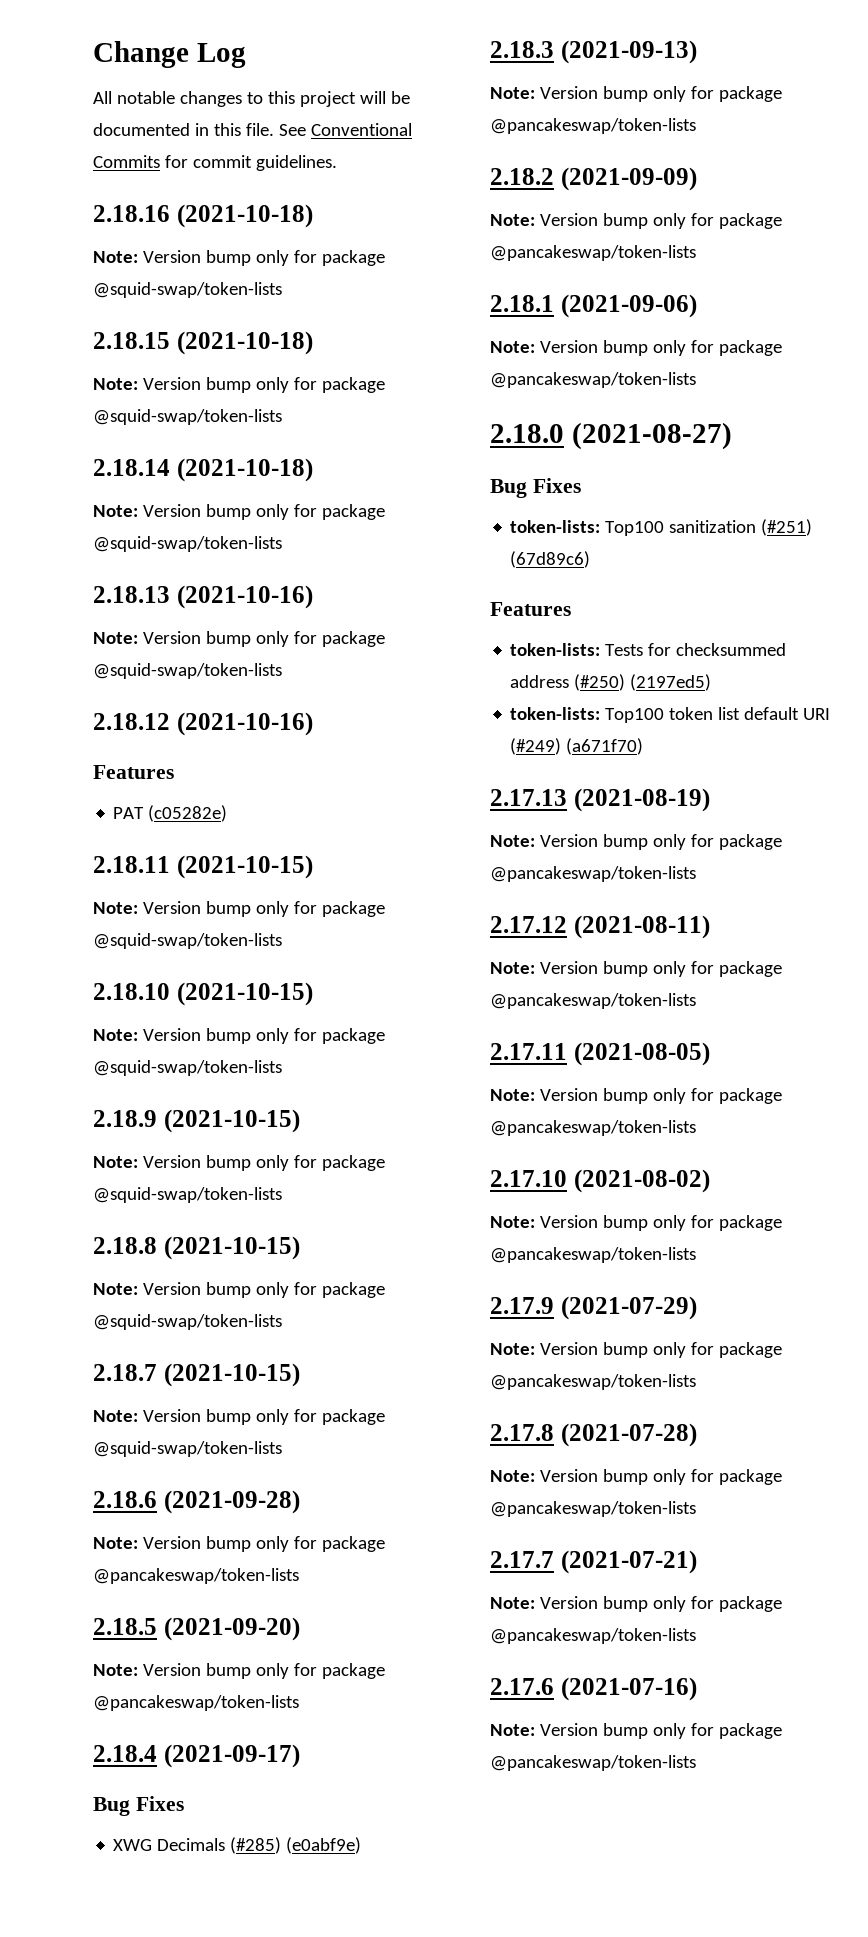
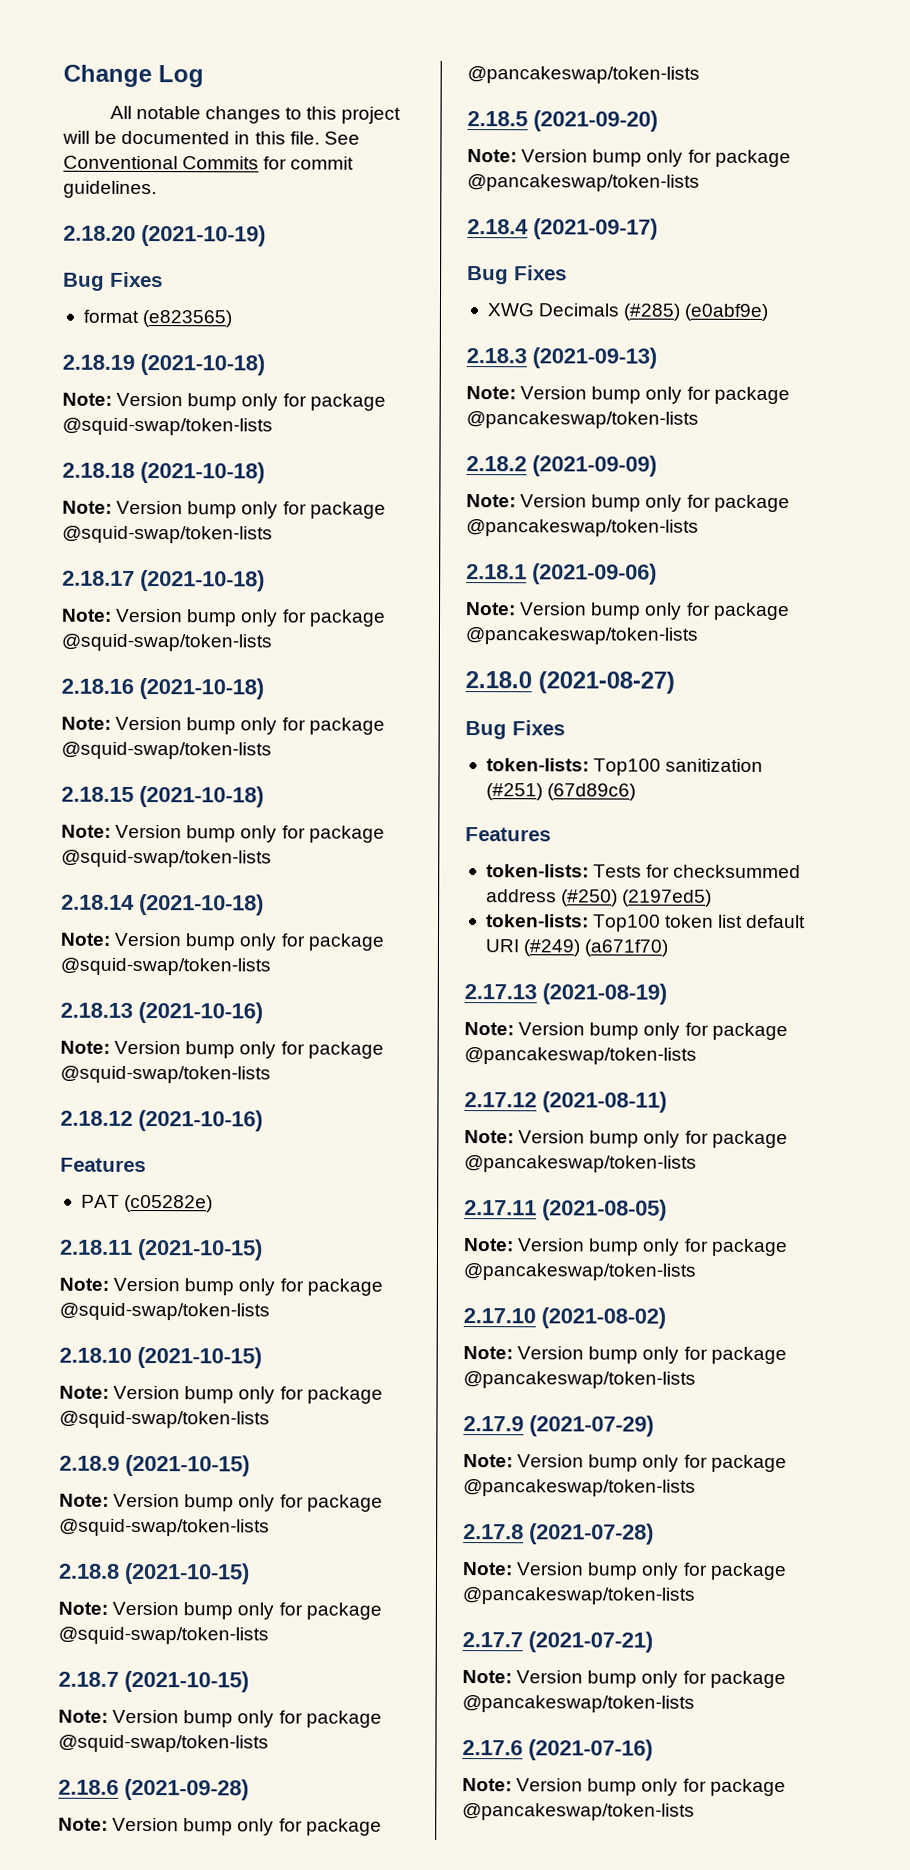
+ 2.18.20 (2021-10-19)
+ Bug Fixes
+ format (e823565)
+ 2.18.19 (2021-10-18)
+ Note: Version bump only for package @squid-swap/token-lists
+ 2.18.18 (2021-10-18)
+ Note: Version bump only for package @squid-swap/token-lists
+ 2.18.17 (2021-10-18)
+ Note: Version bump only for package @squid-swap/token-lists

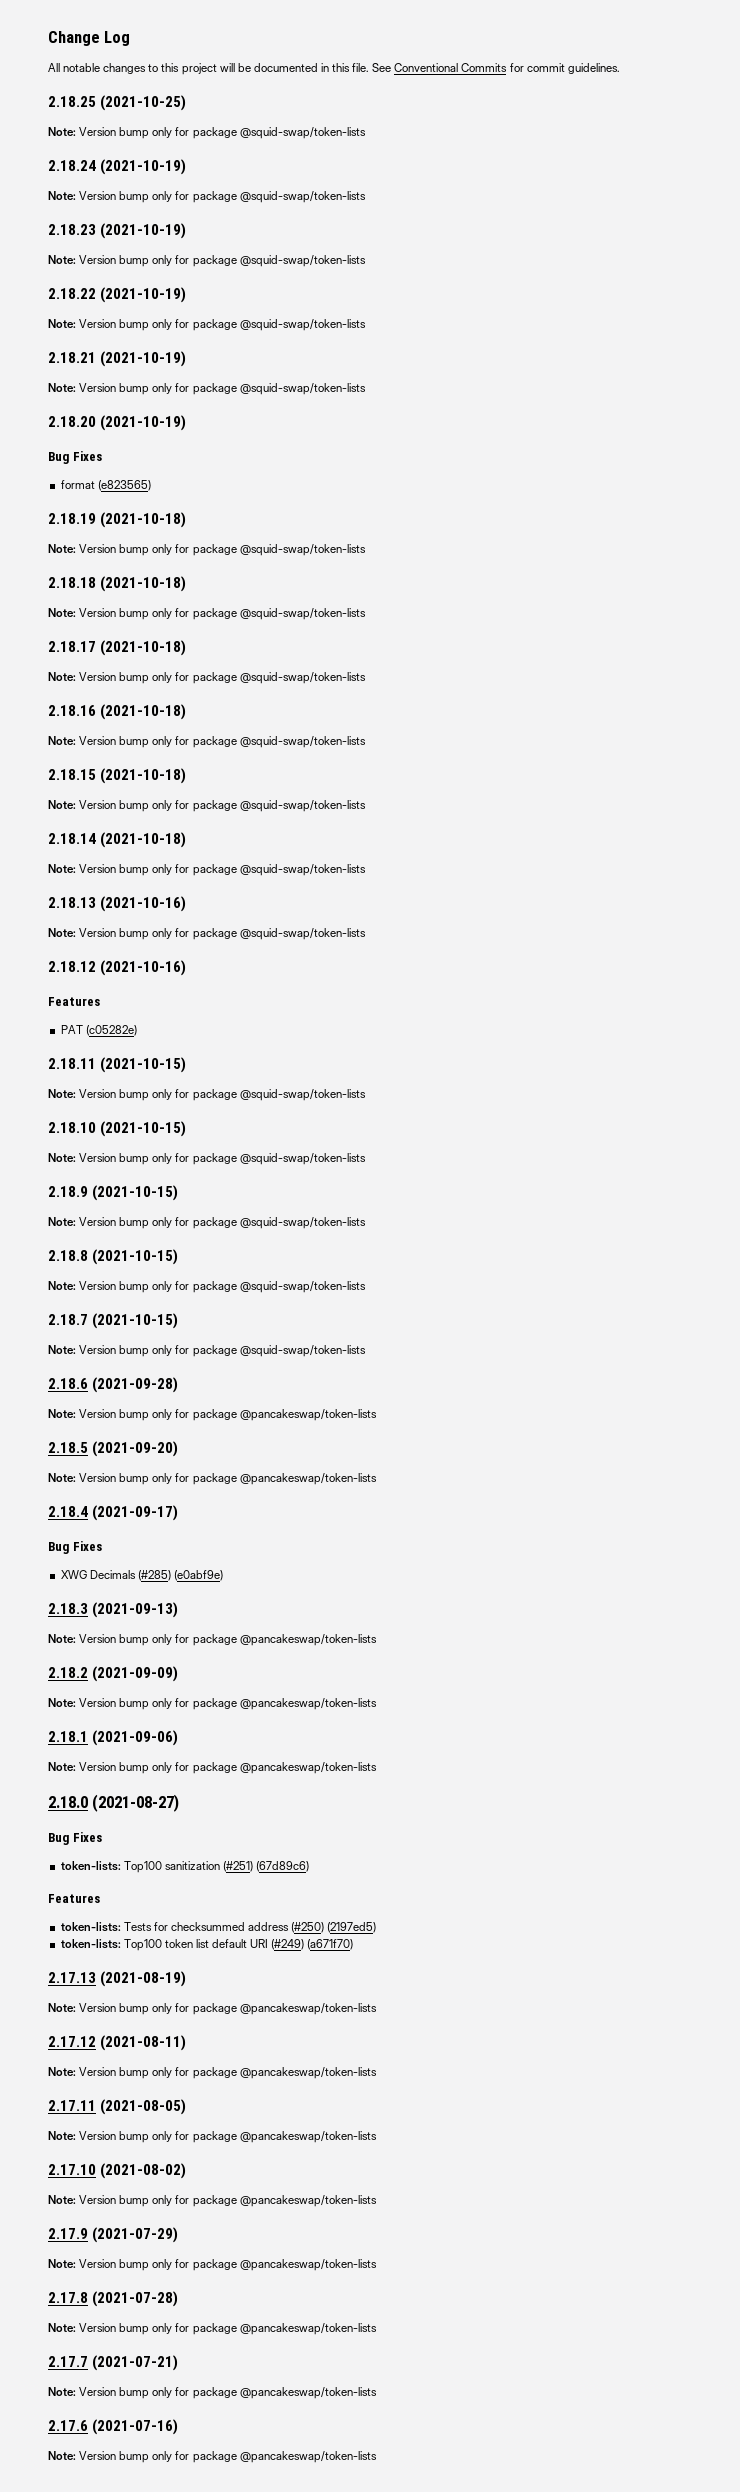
+ 2.18.25 (2021-10-25)
+ Note: Version bump only for package @squid-swap/token-lists
+ 2.18.24 (2021-10-19)
+ Note: Version bump only for package @squid-swap/token-lists
+ 2.18.23 (2021-10-19)
+ Note: Version bump only for package @squid-swap/token-lists
+ 2.18.22 (2021-10-19)
+ Note: Version bump only for package @squid-swap/token-lists
+ 2.18.21 (2021-10-19)
+ Note: Version bump only for package @squid-swap/token-lists

